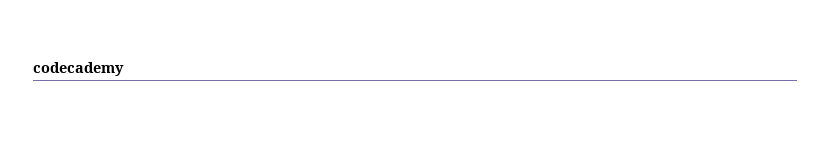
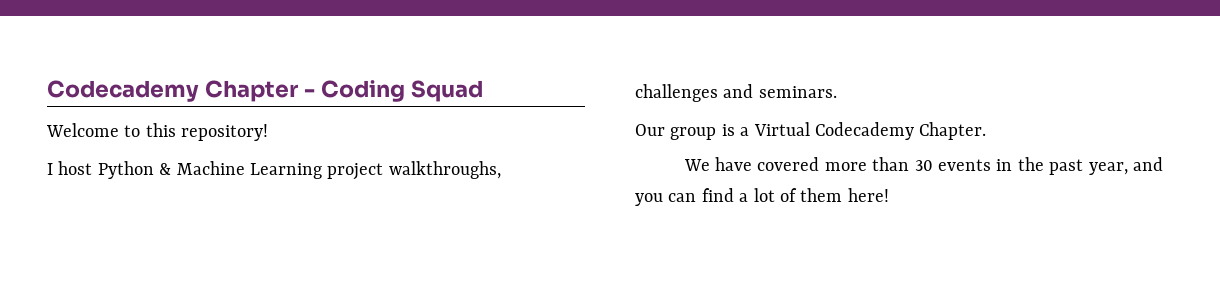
- codecademy
+ Codecademy Chapter - Coding Squad
+ Welcome to this repository!
+ I host Python & Machine Learning project walkthroughs, challenges and seminars.
+ Our group is a Virtual Codecademy Chapter.
+ We have covered more than 30 events in the past year, and you can find a lot of them here!

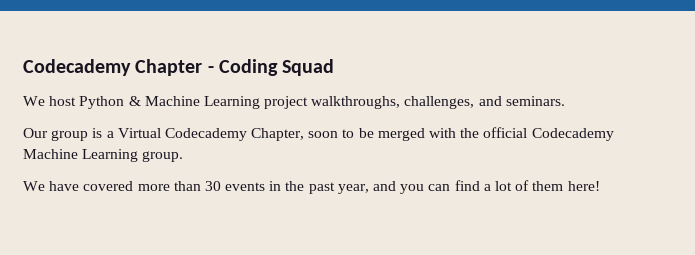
- Welcome to this repository!
- I host Python & Machine Learning project walkthroughs, challenges and seminars.
+ We host Python & Machine Learning project walkthroughs, challenges, and seminars.
- Our group is a Virtual Codecademy Chapter.
+ Our group is a Virtual Codecademy Chapter, soon to be merged with the official Codecademy Machine Learning group.

